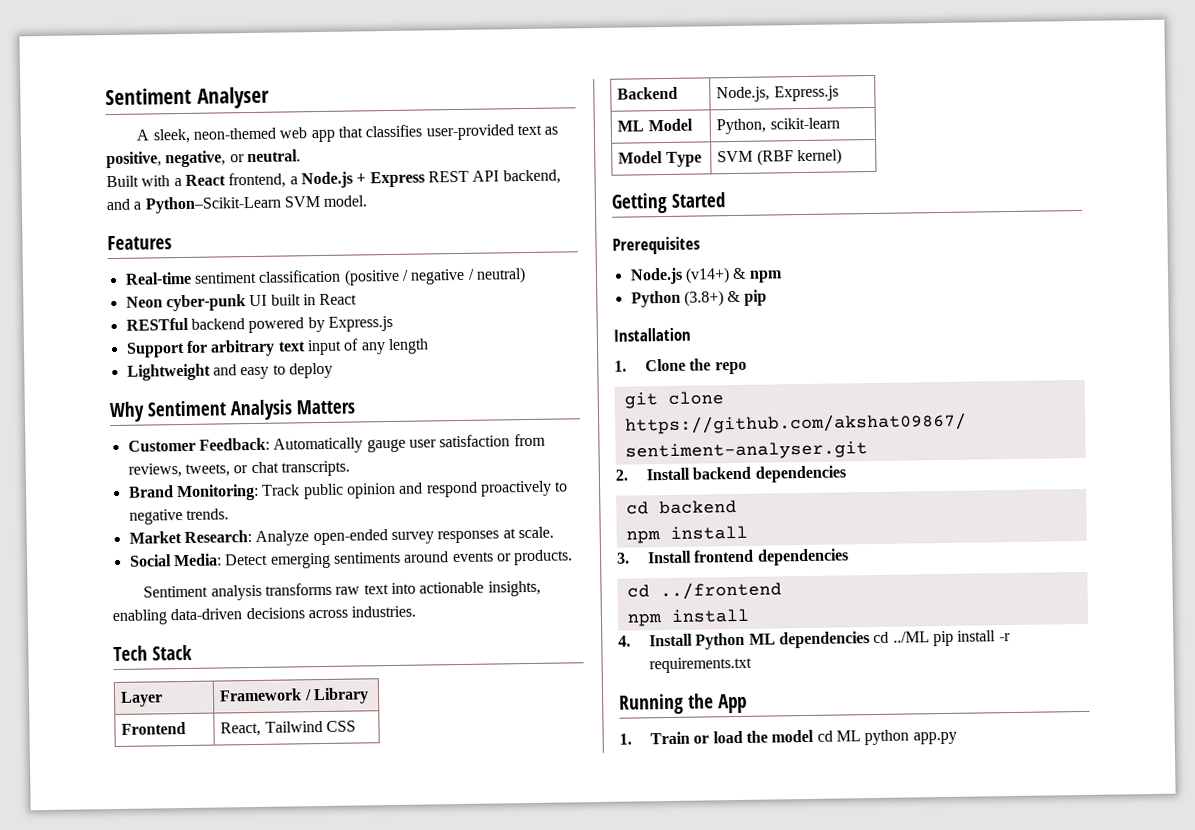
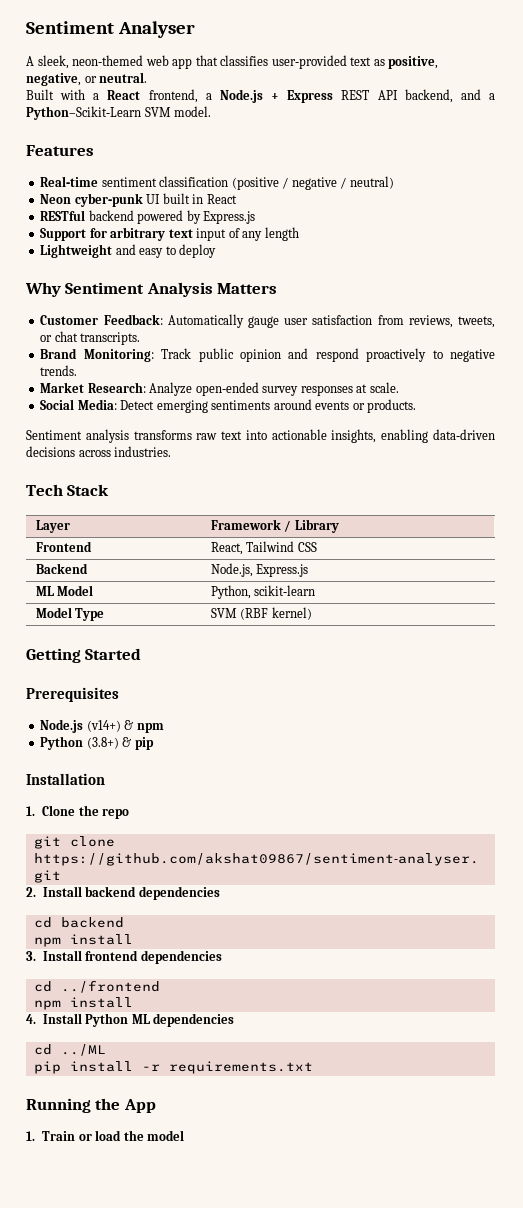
- 4. Install Python ML dependencies cd ../ML pip install -r requirements.txt
+ 4. Install Python ML dependencies
+ cd ../ML
+ pip install -r requirements.txt
- 1. Train or load the model cd ML python app.py
+ 1. Train or load the model

